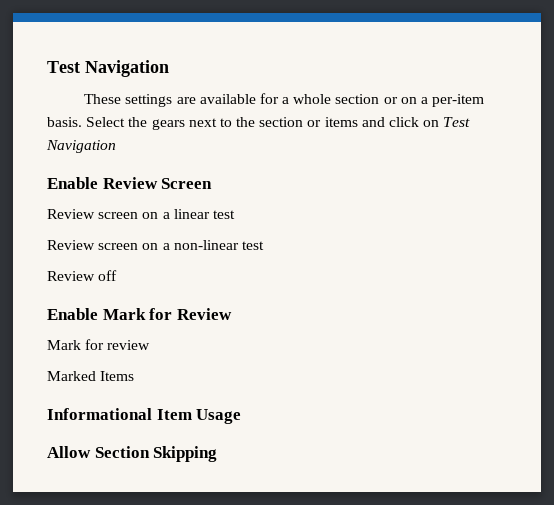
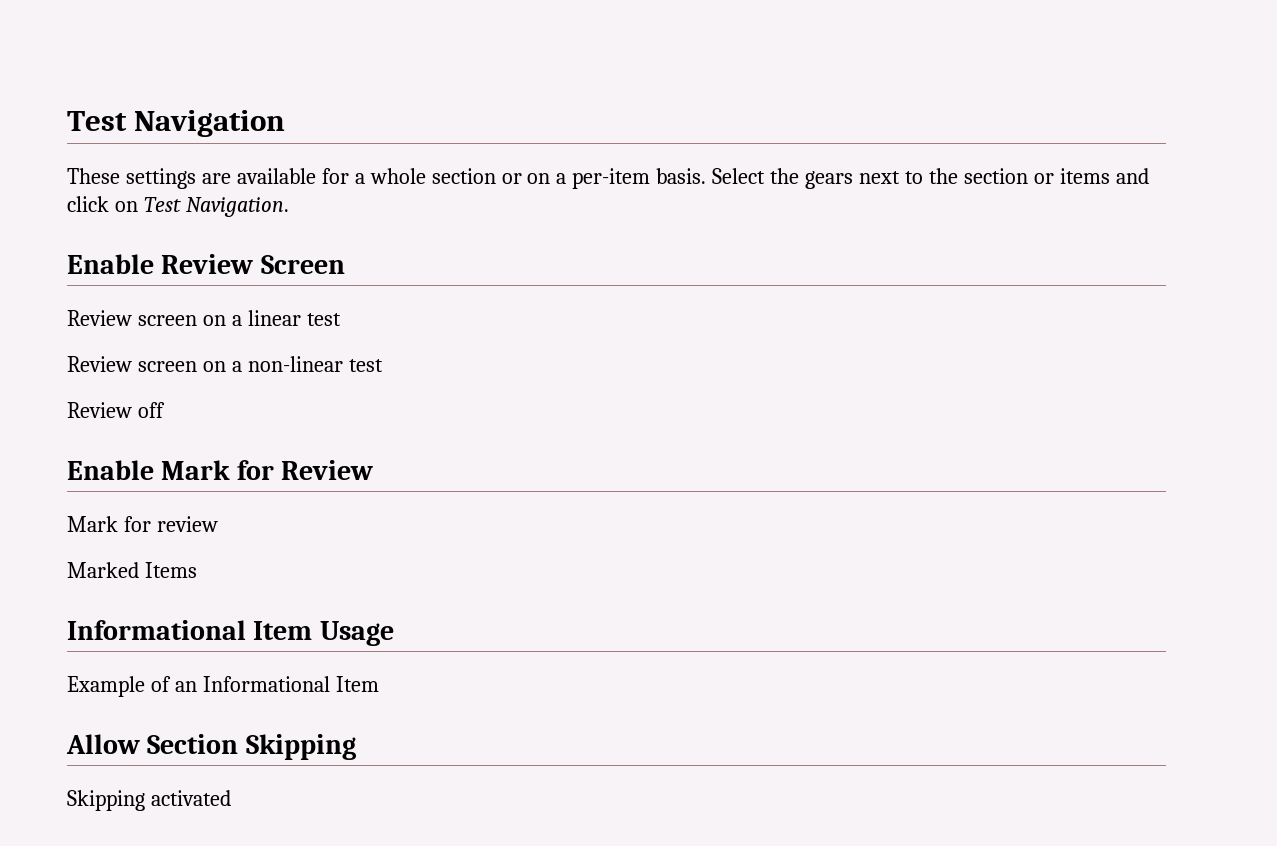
- Select the gears next to the section or items and click on Test Navigation
+ Select the gears next to the section or items and click on Test Navigation.
+ Example of an Informational Item
+ Skipping activated

